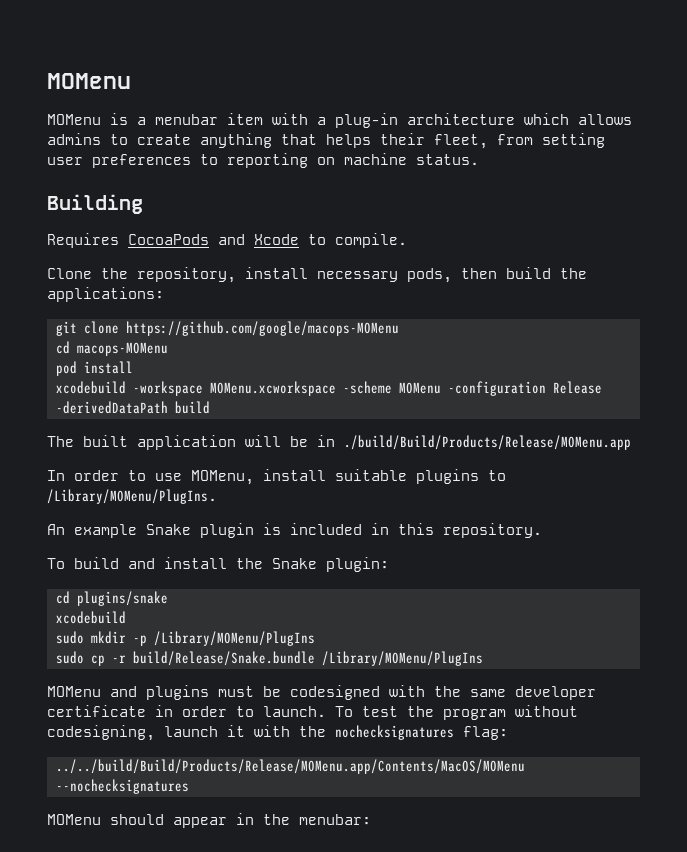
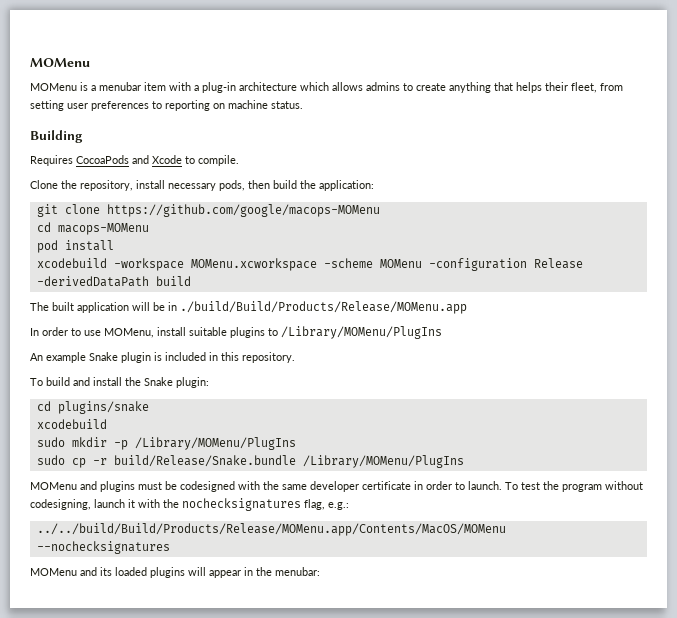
- Clone the repository, install necessary pods, then build the applications:
+ Clone the repository, install necessary pods, then build the application:
- In order to use MOMenu, install suitable plugins to /Library/MOMenu/PlugIns.
+ In order to use MOMenu, install suitable plugins to /Library/MOMenu/PlugIns
- To test the program without codesigning, launch it with the nochecksignatures flag:
+ To test the program without codesigning, launch it with the nochecksignatures flag, e.g.:
- MOMenu should appear in the menubar:
+ MOMenu and its loaded plugins will appear in the menubar:

